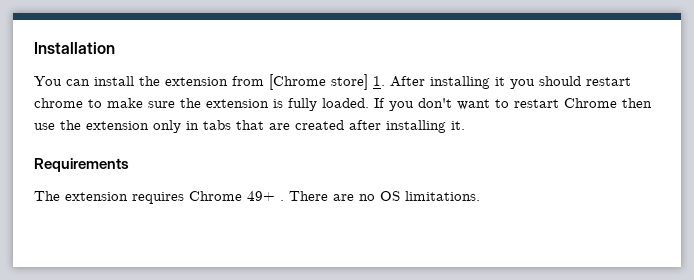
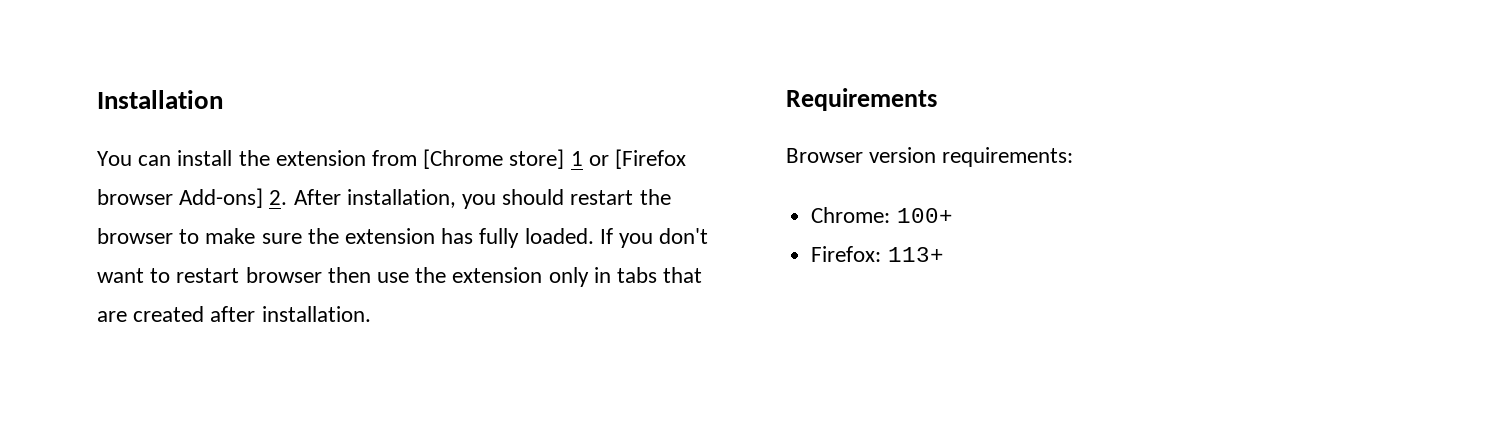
- You can install the extension from [Chrome store] 1. After installing it you should restart chrome to make sure the extension is fully loaded.
+ You can install the extension from [Chrome store] 1 or [Firefox browser Add-ons] 2. After installation, you should restart the browser to make sure the extension has fully loaded.
- If you don't want to restart Chrome then use the extension only in tabs that are created after installing it.
+ If you don't want to restart browser then use the extension only in tabs that are created after installation.
- The extension requires Chrome 49+ . There are no OS limitations.
+ Browser version requirements:
+ Chrome: 100+
+ Firefox: 113+

